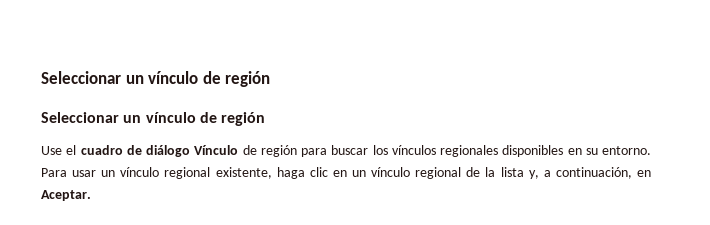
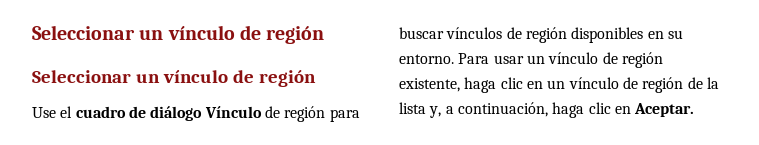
- Use el cuadro de diálogo Vínculo de región para buscar los vínculos regionales disponibles en su entorno.
+ Use el cuadro de diálogo Vínculo de región para buscar vínculos de región disponibles en su entorno.
- Para usar un vínculo regional existente, haga clic en un vínculo regional de la lista y, a continuación, en Aceptar.
+ Para usar un vínculo de región existente, haga clic en un vínculo de región de la lista y, a continuación, haga clic en Aceptar.

